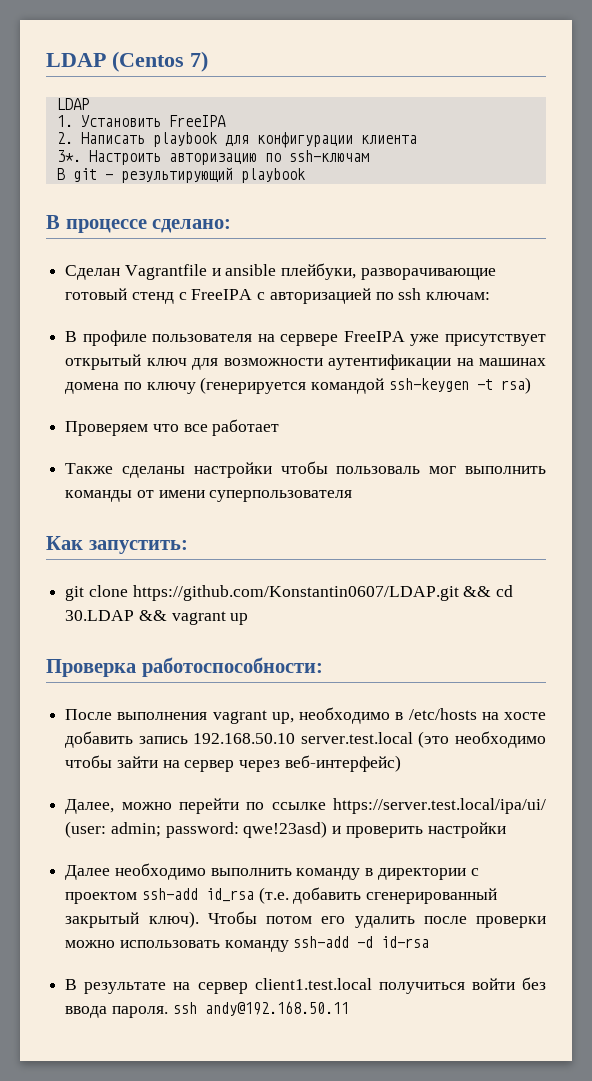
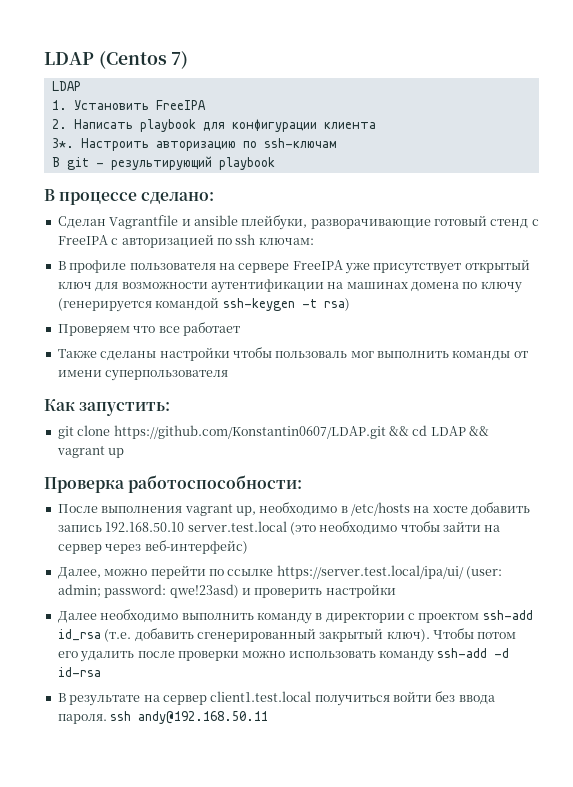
- git clone https://github.com/Konstantin0607/LDAP.git && cd 30.LDAP && vagrant up
+ git clone https://github.com/Konstantin0607/LDAP.git && cd LDAP && vagrant up

